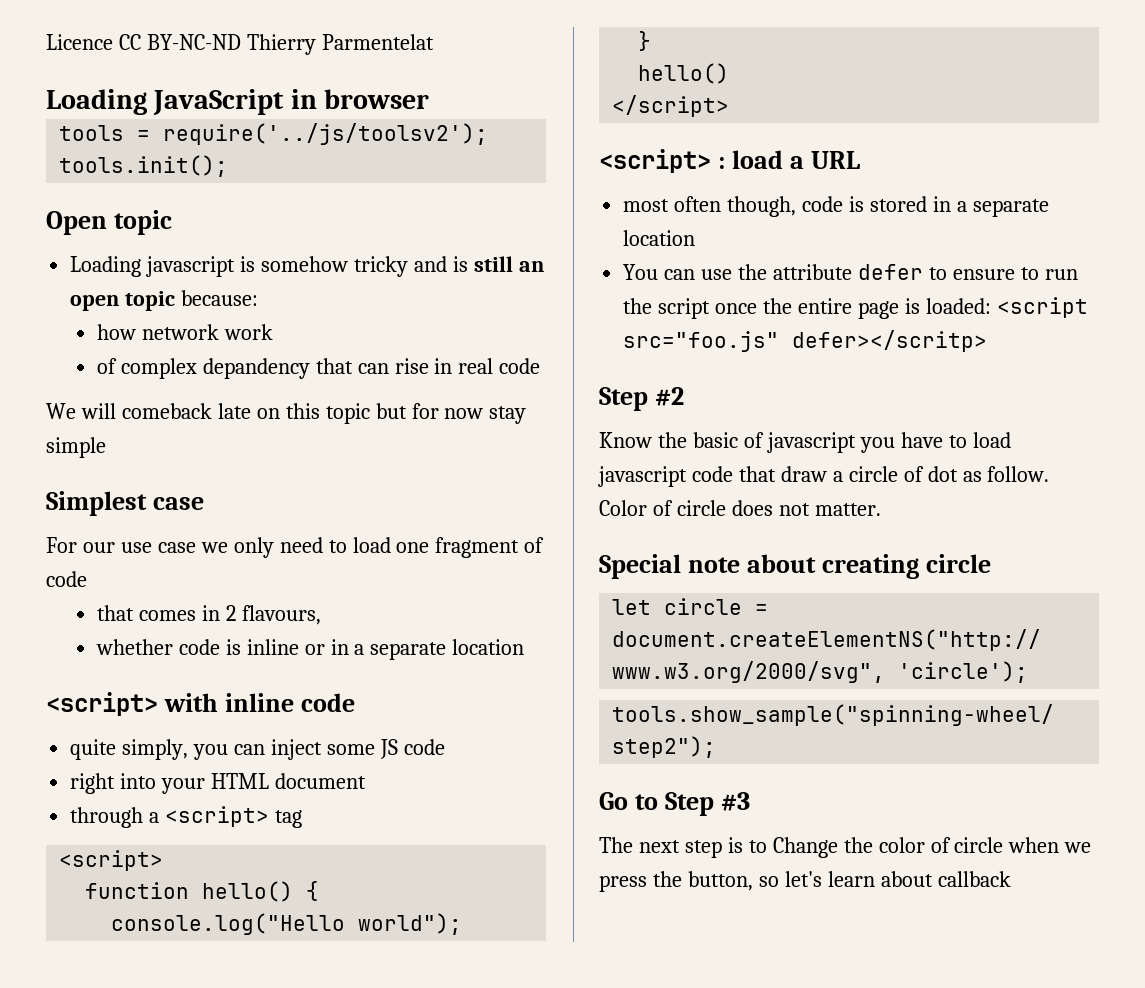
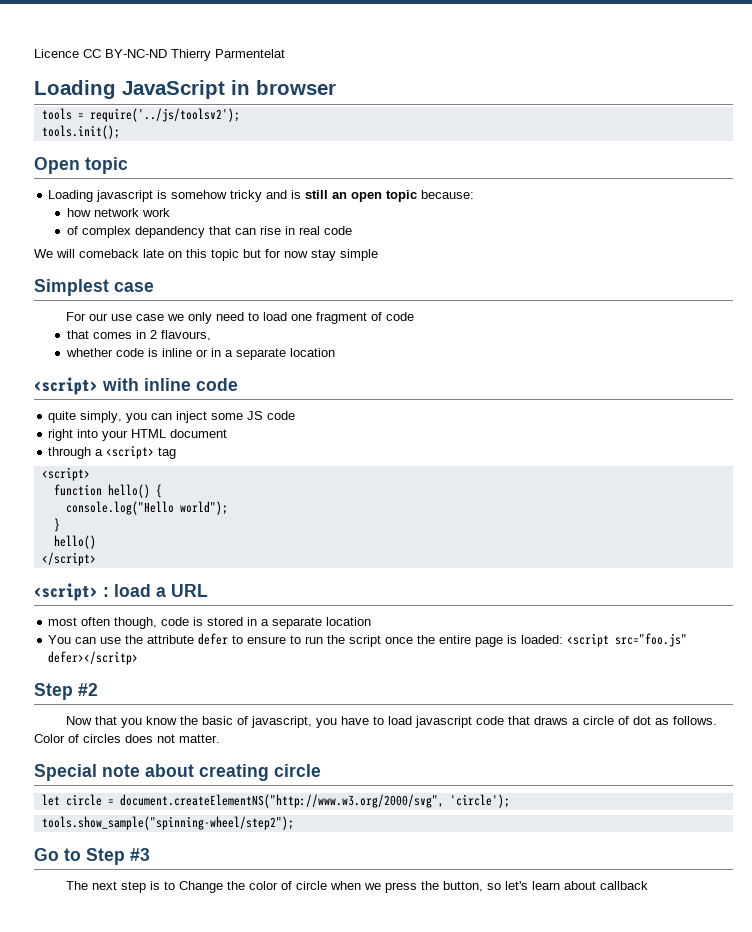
- Know the basic of javascript you have to load javascript code that draw a circle of dot as follow.
+ Now that you know the basic of javascript, you have to load javascript code that draws a circle of dot as follows.
- Color of circle does not matter.
+ Color of circles does not matter.

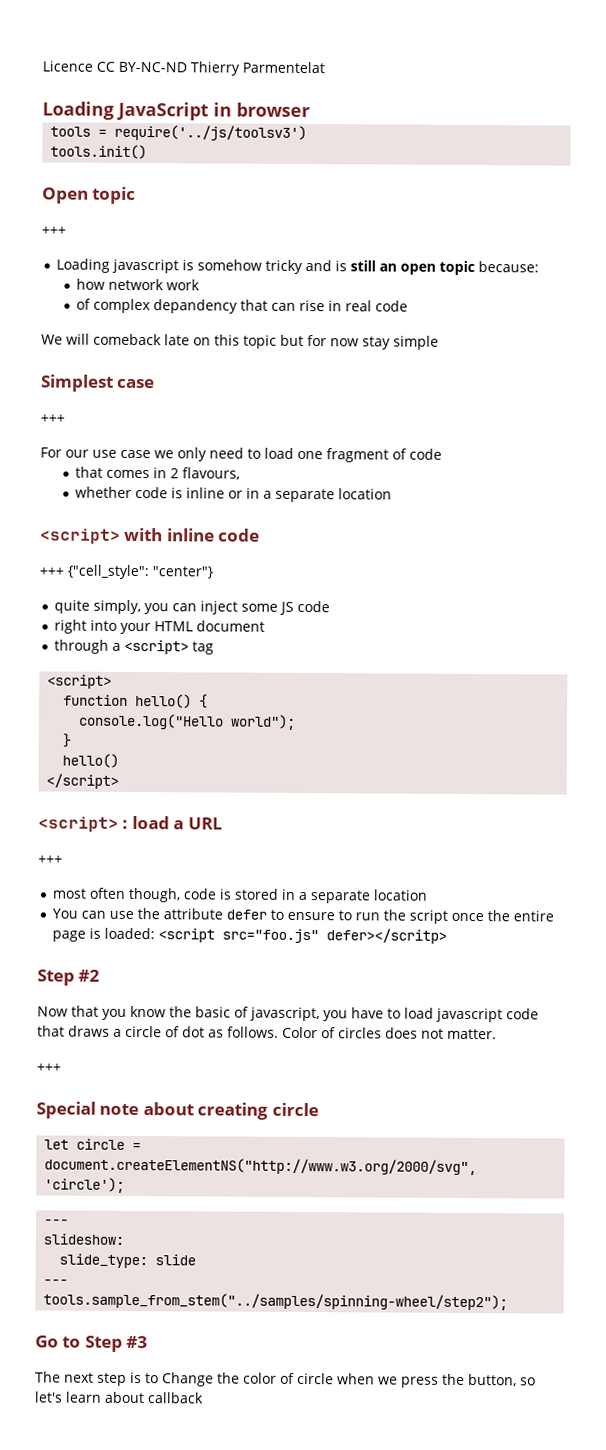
- tools = require('../js/toolsv2');
- tools.init();
+ tools = require('../js/toolsv3')
+ tools.init()
  Open topic
+ +++
  Simplest case
+ +++
+ +++ {"cell_style": "center"}
  <script> : load a URL
+ +++
  Color of circles does not matter.
+ +++
  let circle = document.createElementNS("http://www.w3.org/2000/svg", 'circle');
- tools.show_sample("spinning-wheel/step2");
+ ---
+ slideshow:
+ slide_type: slide
+ ---
+ tools.sample_from_stem("../samples/spinning-wheel/step2");

